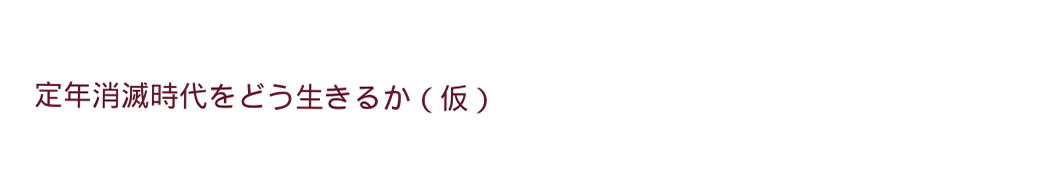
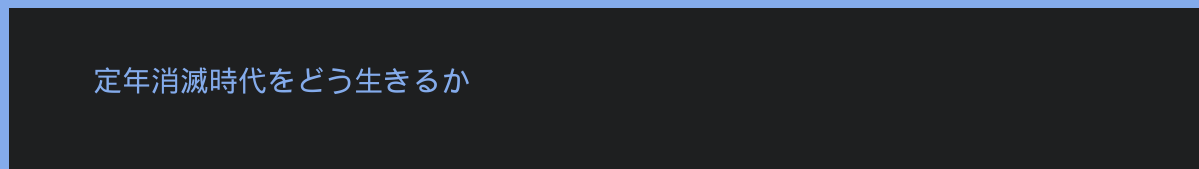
- 定年消滅時代をどう生きるか（仮）
+ 定年消滅時代をどう生きるか

